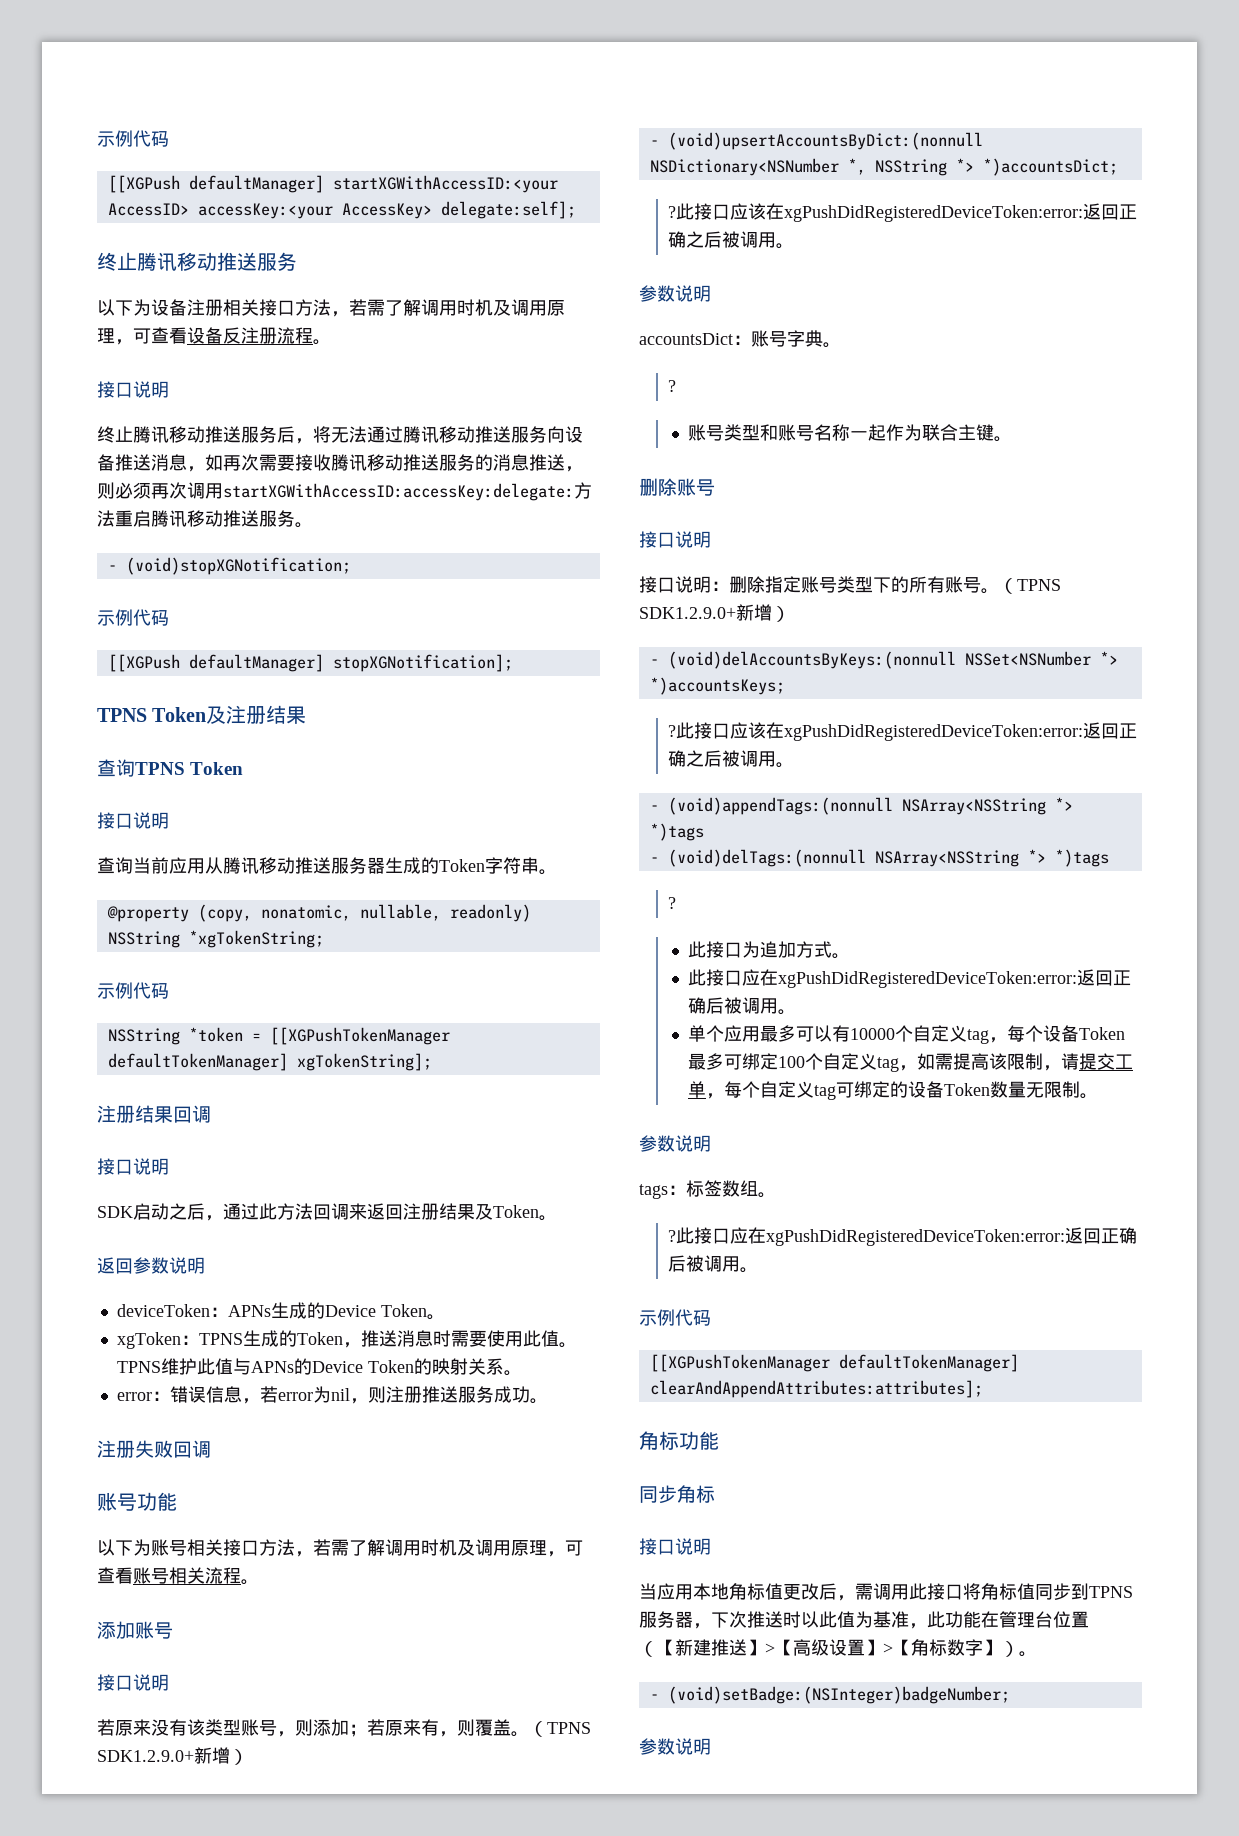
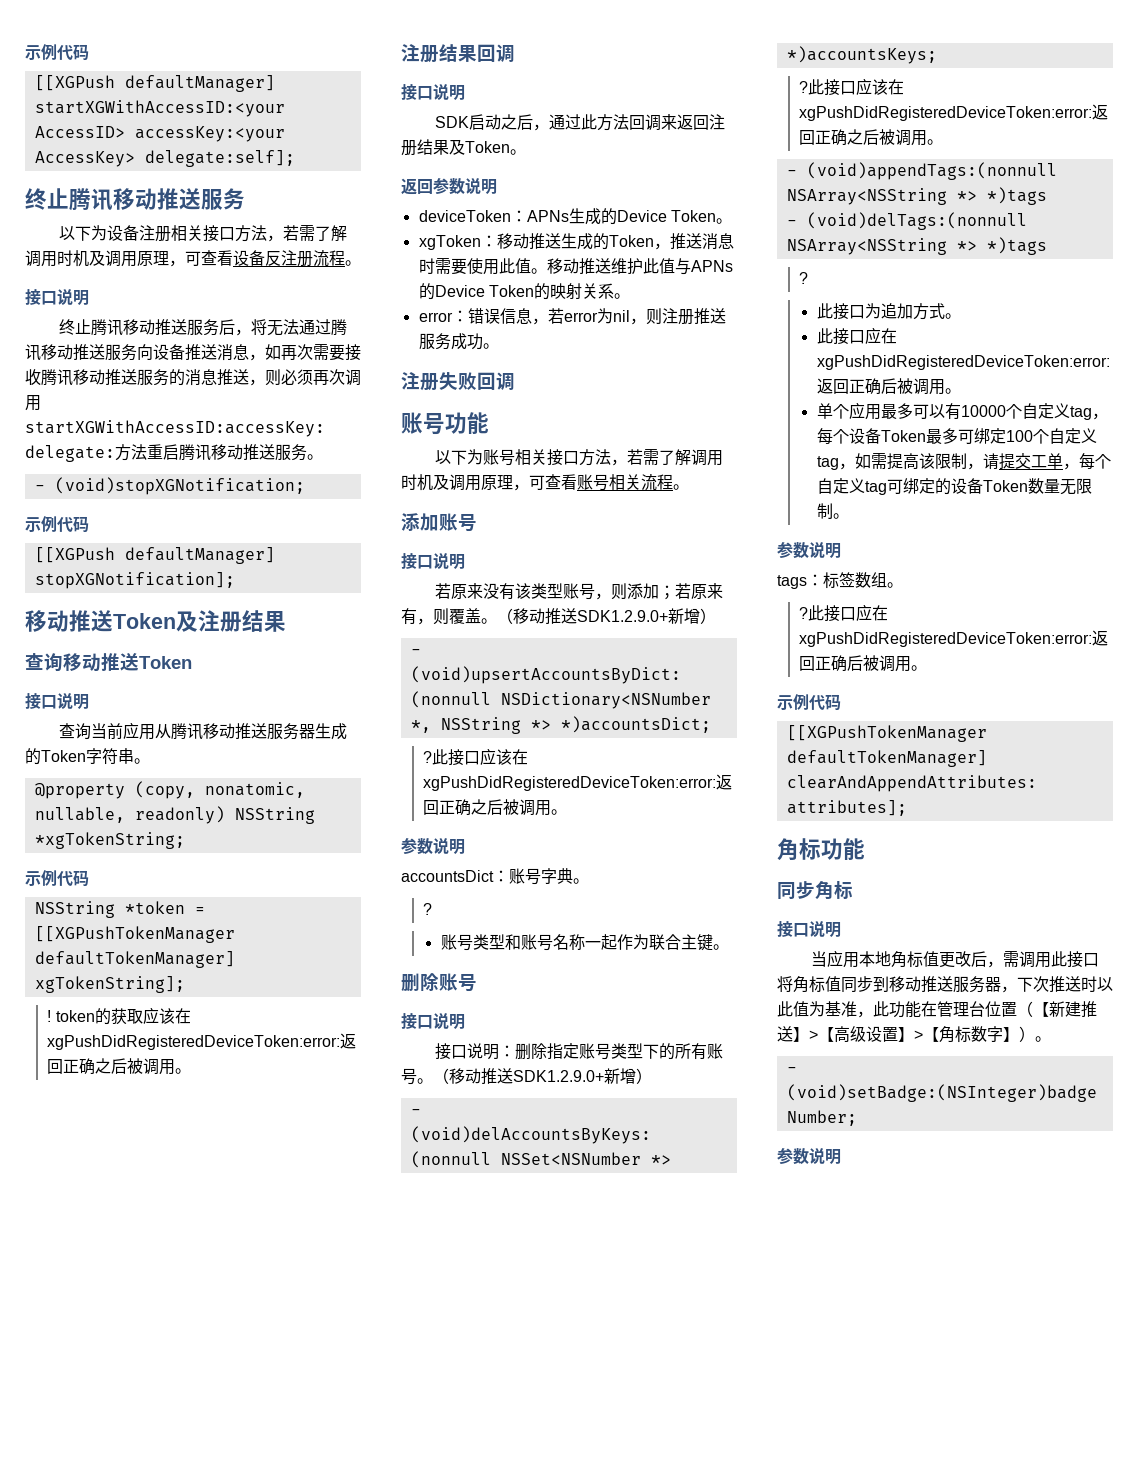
- TPNS Token及注册结果
+ 移动推送Token及注册结果
- 查询TPNS Token
+ 查询移动推送Token
+ ! token的获取应该在xgPushDidRegisteredDeviceToken:error:返回正确之后被调用。
- xgToken：TPNS生成的Token，推送消息时需要使用此值。
+ xgToken：移动推送生成的Token，推送消息时需要使用此值。
- TPNS维护此值与APNs的Device Token的映射关系。
+ 移动推送维护此值与APNs的Device Token的映射关系。
- 若原来没有该类型账号，则添加；若原来有，则覆盖。（TPNS SDK1.2.9.0+新增）
+ 若原来没有该类型账号，则添加；若原来有，则覆盖。（移动推送SDK1.2.9.0+新增）
- 接口说明：删除指定账号类型下的所有账号。（TPNS SDK1.2.9.0+新增）
+ 接口说明：删除指定账号类型下的所有账号。（移动推送SDK1.2.9.0+新增）
- 当应用本地角标值更改后，需调用此接口将角标值同步到TPNS服务器，下次推送时以此值为基准，此功能在管理台位置（【新建推送】>【高级设置】>【角标数字】）。
+ 当应用本地角标值更改后，需调用此接口将角标值同步到移动推送服务器，下次推送时以此值为基准，此功能在管理台位置（【新建推送】>【高级设置】>【角标数字】）。

